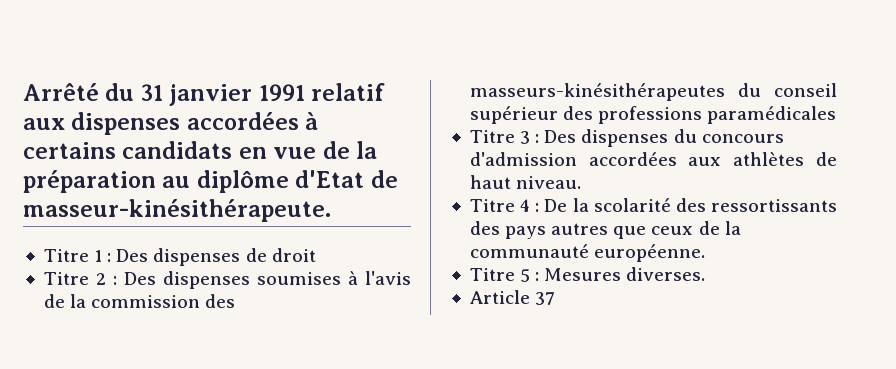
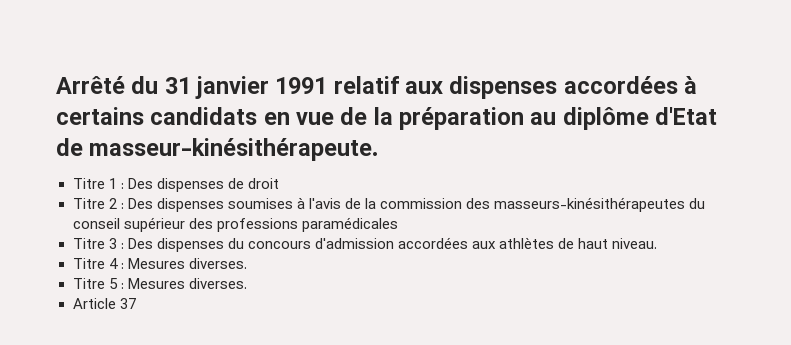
- Titre 4 : De la scolarité des ressortissants des pays autres que ceux de la communauté européenne.
+ Titre 4 : Mesures diverses.

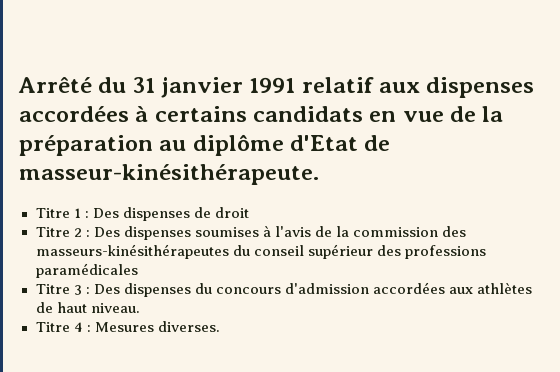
- Titre 5 : Mesures diverses.
- Article 37

